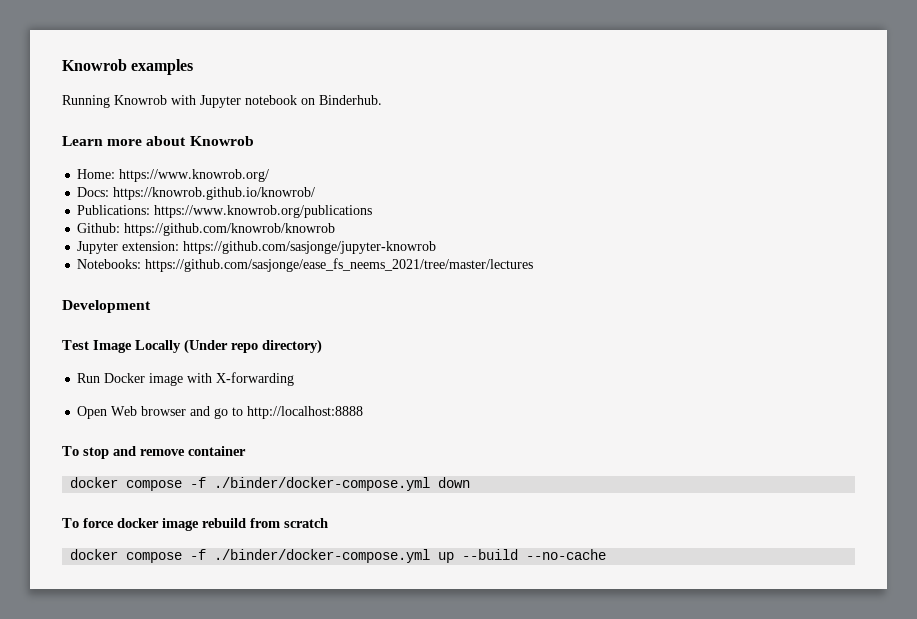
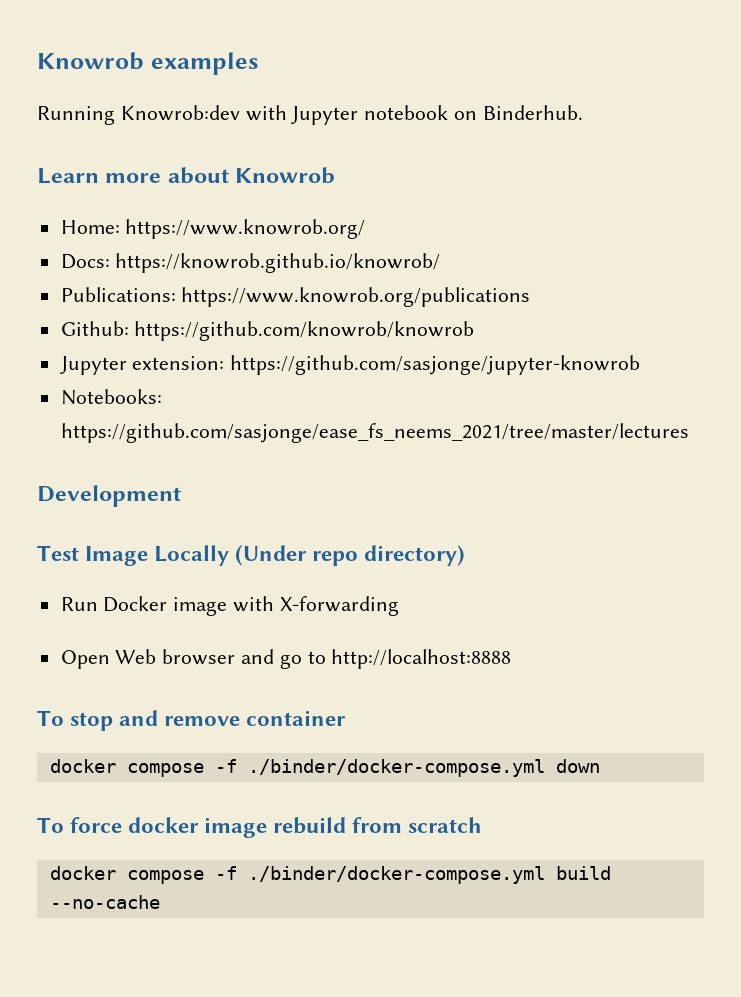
- Running Knowrob with Jupyter notebook on Binderhub.
+ Running Knowrob:dev with Jupyter notebook on Binderhub.
- docker compose -f ./binder/docker-compose.yml up --build --no-cache
+ docker compose -f ./binder/docker-compose.yml build --no-cache

